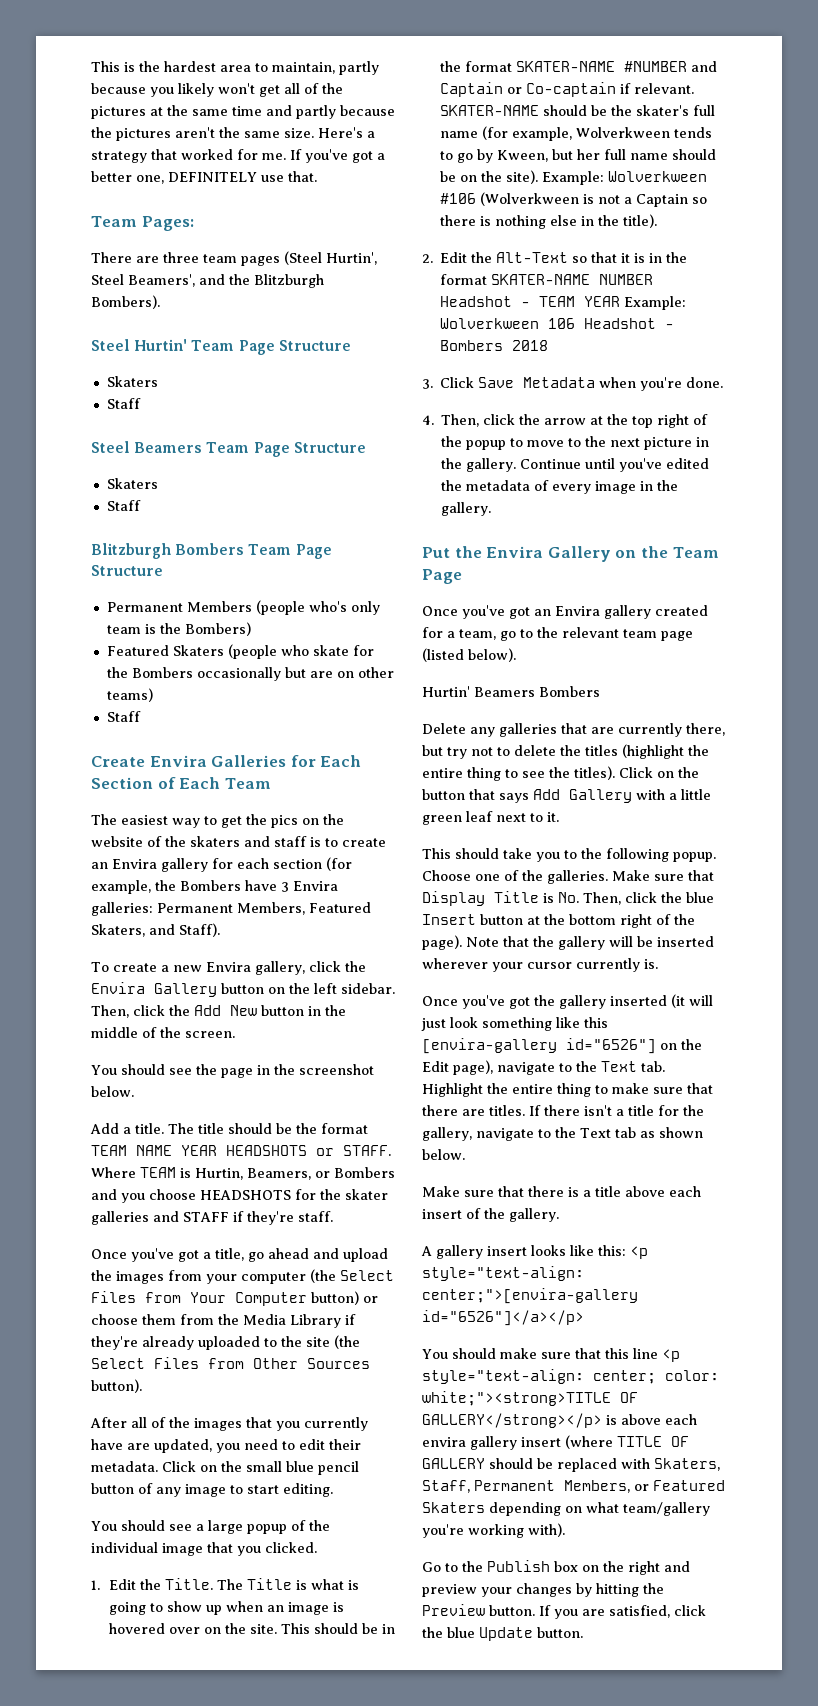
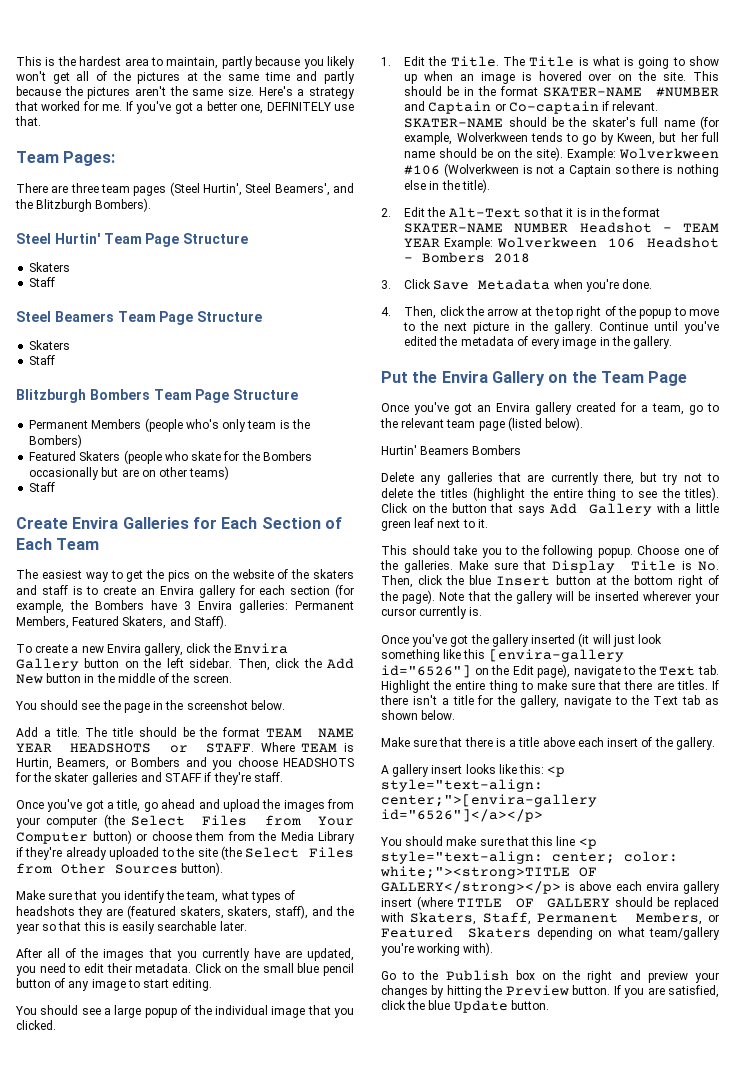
+ Make sure that you identify the team, what types of headshots they are (featured skaters, skaters, staff), and the year so that this is easily searchable later.

